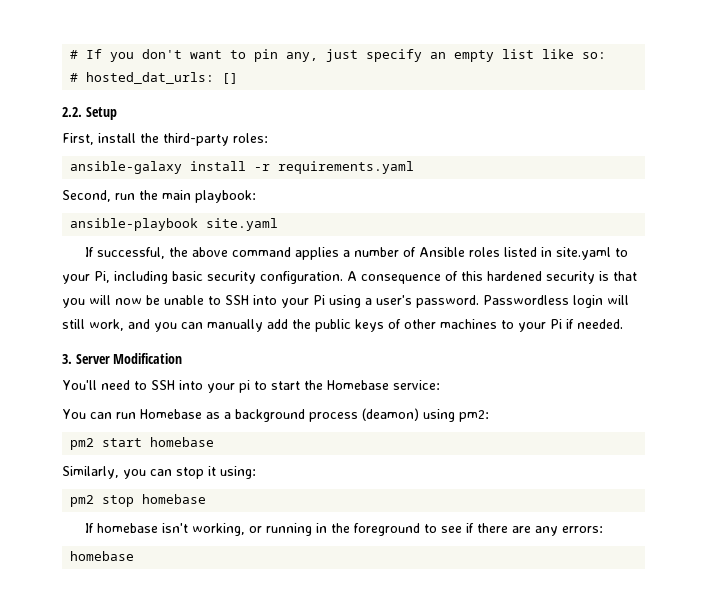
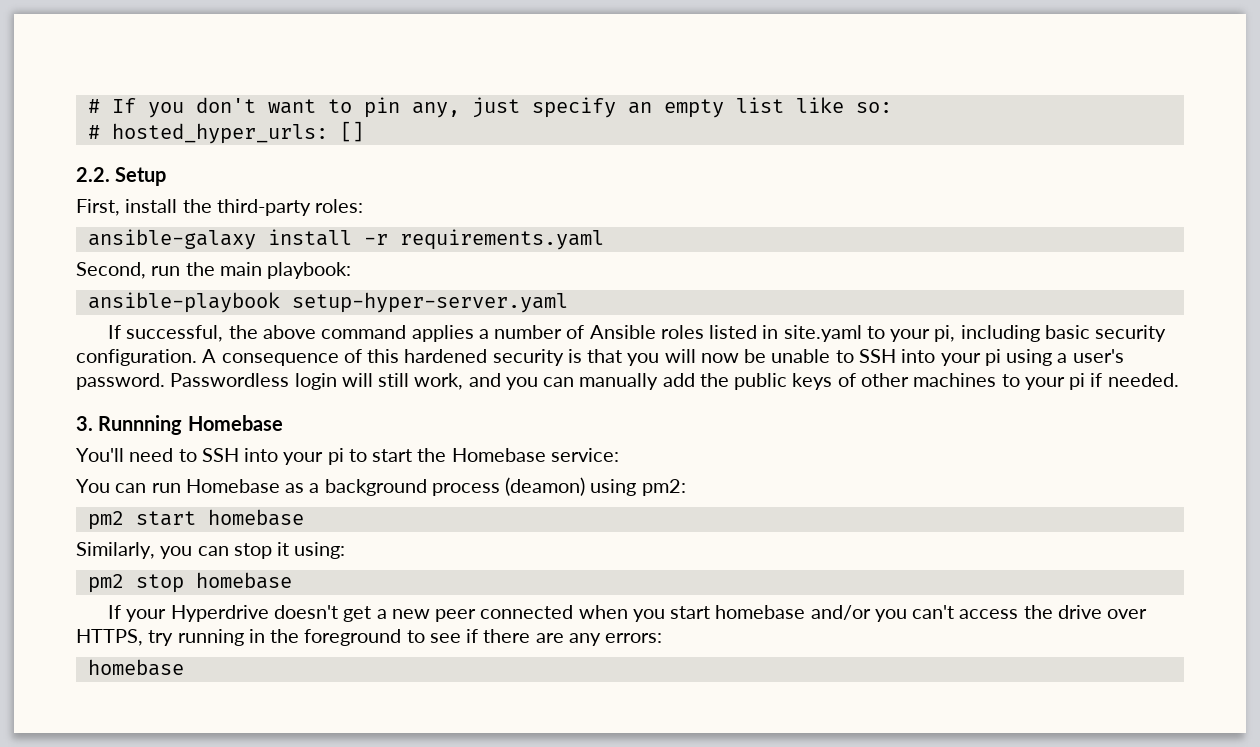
- # hosted_dat_urls: []
+ # hosted_hyper_urls: []
- ansible-playbook site.yaml
+ ansible-playbook setup-hyper-server.yaml
- If successful, the above command applies a number of Ansible roles listed in site.yaml to your Pi, including basic security configuration.
+ If successful, the above command applies a number of Ansible roles listed in site.yaml to your pi, including basic security configuration.
- A consequence of this hardened security is that you will now be unable to SSH into your Pi using a user's password.
+ A consequence of this hardened security is that you will now be unable to SSH into your pi using a user's password.
- Passwordless login will still work, and you can manually add the public keys of other machines to your Pi if needed.
+ Passwordless login will still work, and you can manually add the public keys of other machines to your pi if needed.
- 3. Server Modification
+ 3. Runnning Homebase
- If homebase isn't working, or running in the foreground to see if there are any errors:
+ If your Hyperdrive doesn't get a new peer connected when you start homebase and/or you can't access the drive over HTTPS, try running in the foreground to see if there are any errors:

